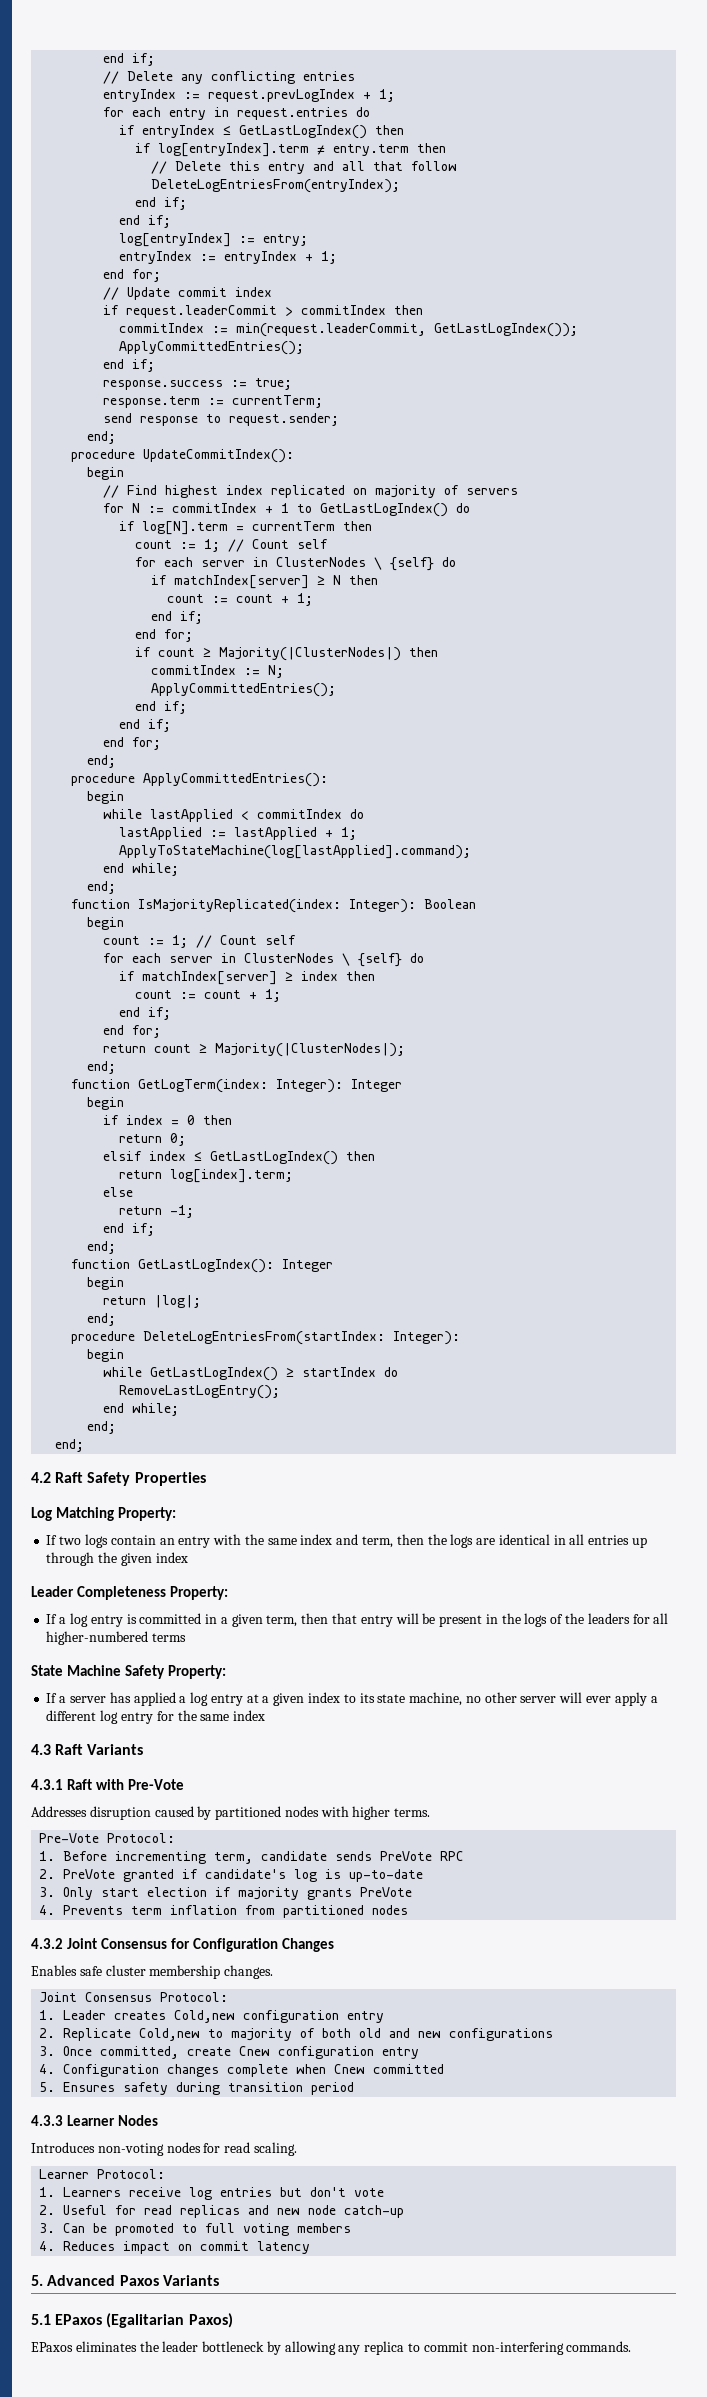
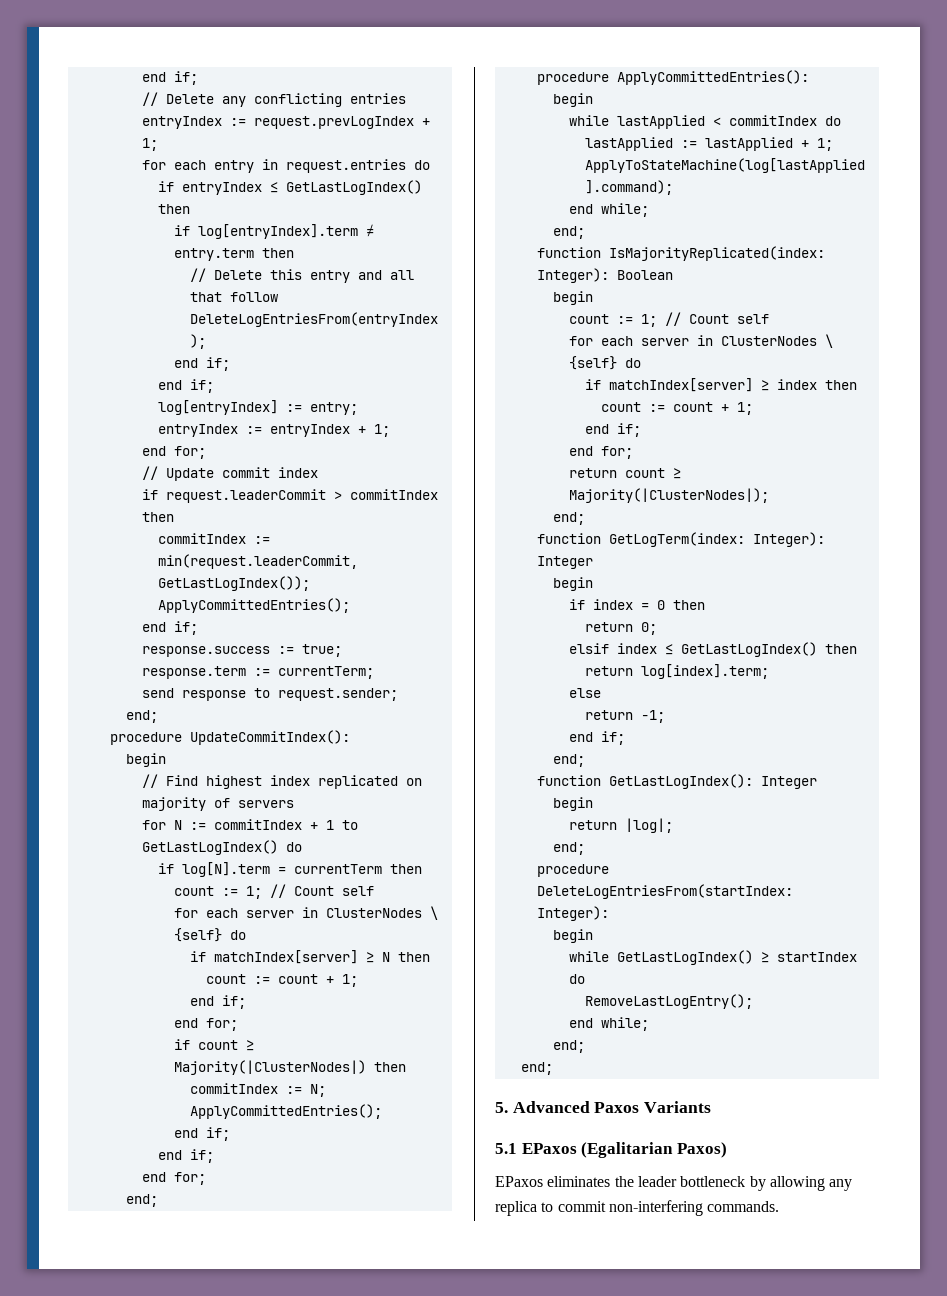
- 4.2 Raft Safety Properties
- Log Matching Property:
- If two logs contain an entry with the same index and term, then the logs are identical in all entries up through the given index
- Leader Completeness Property:
- If a log entry is committed in a given term, then that entry will be present in the logs of the leaders for all higher-numbered terms
- State Machine Safety Property:
- If a server has applied a log entry at a given index to its state machine, no other server will ever apply a different log entry for the same index
- 4.3 Raft Variants
- 4.3.1 Raft with Pre-Vote
- Addresses disruption caused by partitioned nodes with higher terms.
- Pre-Vote Protocol:
- 1. Before incrementing term, candidate sends PreVote RPC
- 2. PreVote granted if candidate's log is up-to-date
- 3. Only start election if majority grants PreVote
- 4. Prevents term inflation from partitioned nodes
- 4.3.2 Joint Consensus for Configuration Changes
- Enables safe cluster membership changes.
- Joint Consensus Protocol:
- 1. Leader creates Cold,new configuration entry
- 2. Replicate Cold,new to majority of both old and new configurations
- 3. Once committed, create Cnew configuration entry
- 4. Configuration changes complete when Cnew committed
- 5. Ensures safety during transition period
- 4.3.3 Learner Nodes
- Introduces non-voting nodes for read scaling.
- Learner Protocol:
- 1. Learners receive log entries but don't vote
- 2. Useful for read replicas and new node catch-up
- 3. Can be promoted to full voting members
- 4. Reduces impact on commit latency

